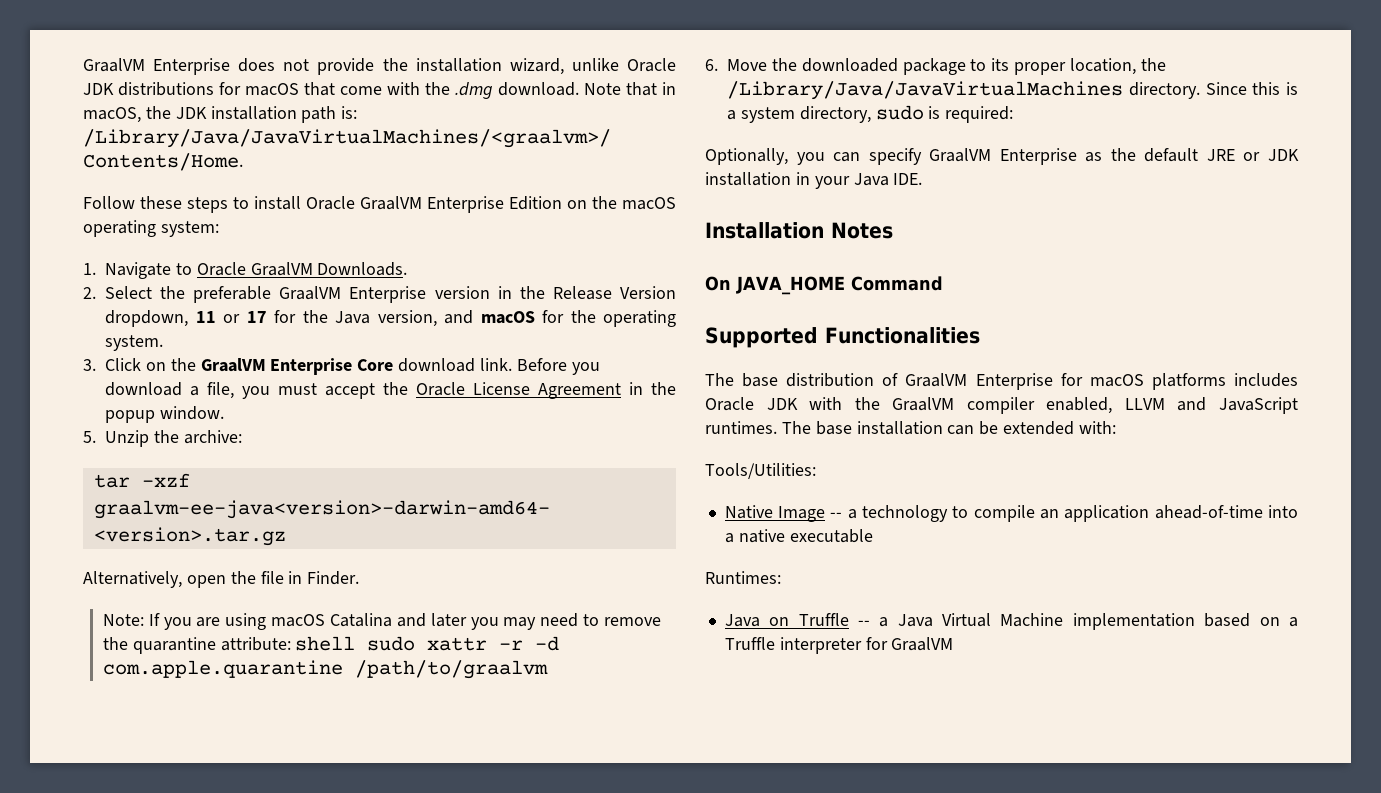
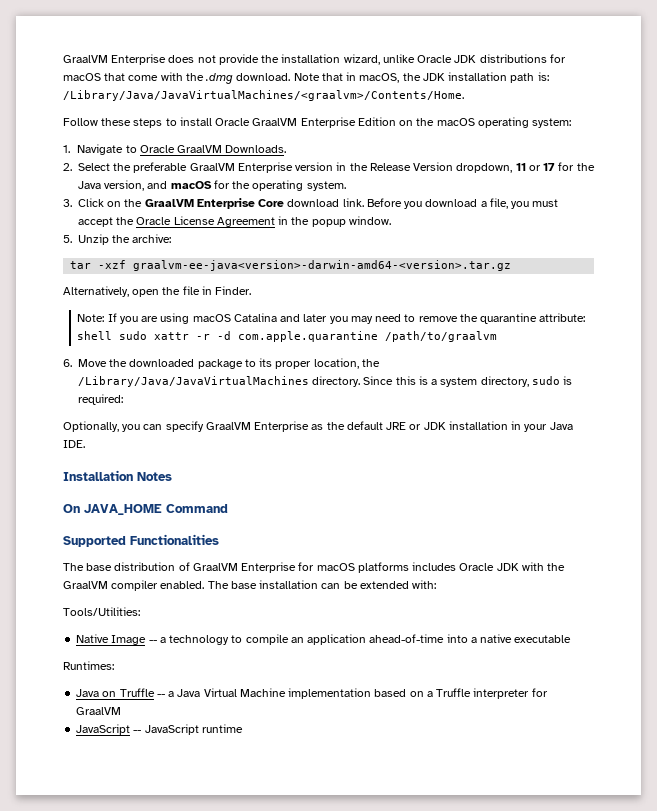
- The base distribution of GraalVM Enterprise for macOS platforms includes Oracle JDK with the GraalVM compiler enabled, LLVM and JavaScript runtimes.
+ The base distribution of GraalVM Enterprise for macOS platforms includes Oracle JDK with the GraalVM compiler enabled.
+ JavaScript -- JavaScript runtime

